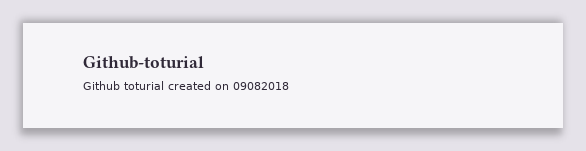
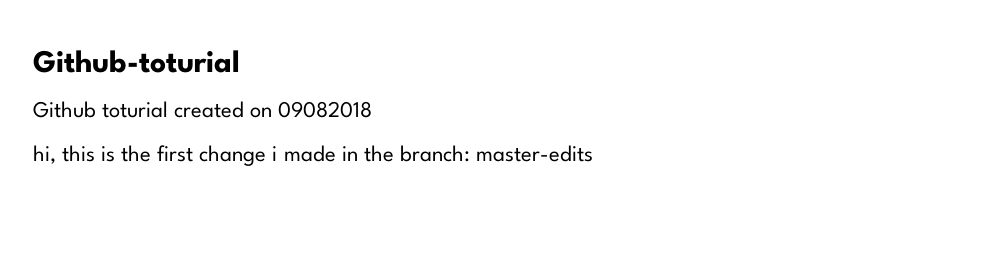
+ hi, this is the first change i made in the branch: master-edits

